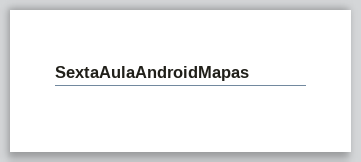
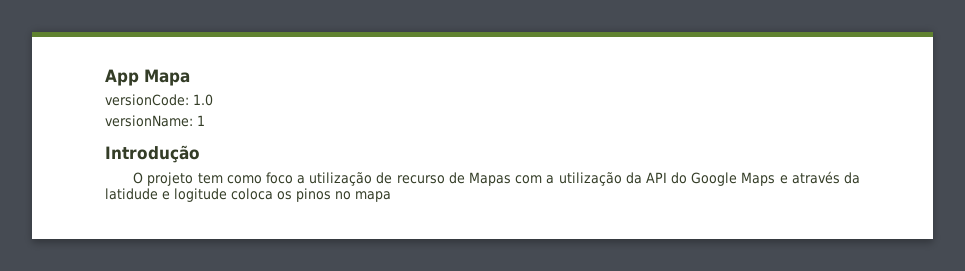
- SextaAulaAndroidMapas
+ App Mapa
+ versionCode: 1.0
+ versionName: 1
+ Introdução
+ O projeto tem como foco a utilização de recurso de Mapas com a utilização da API do Google Maps e através da latidude e logitude coloca os pinos no mapa

